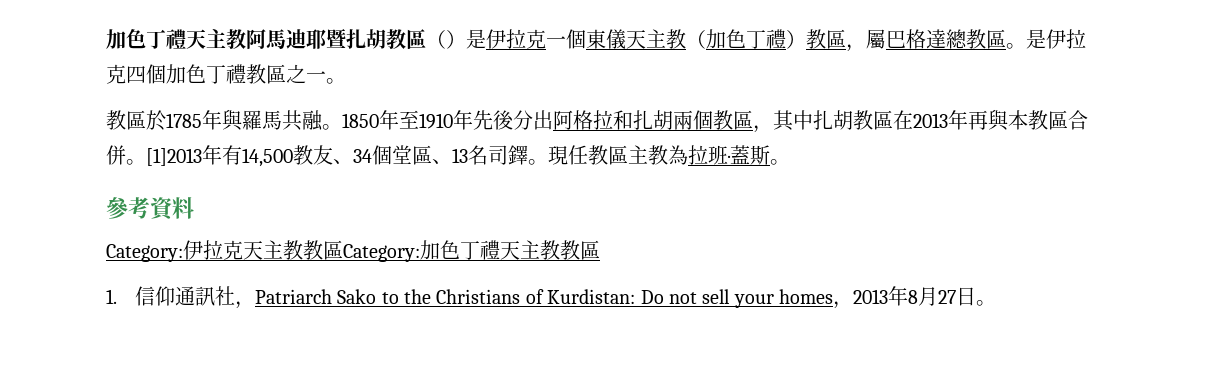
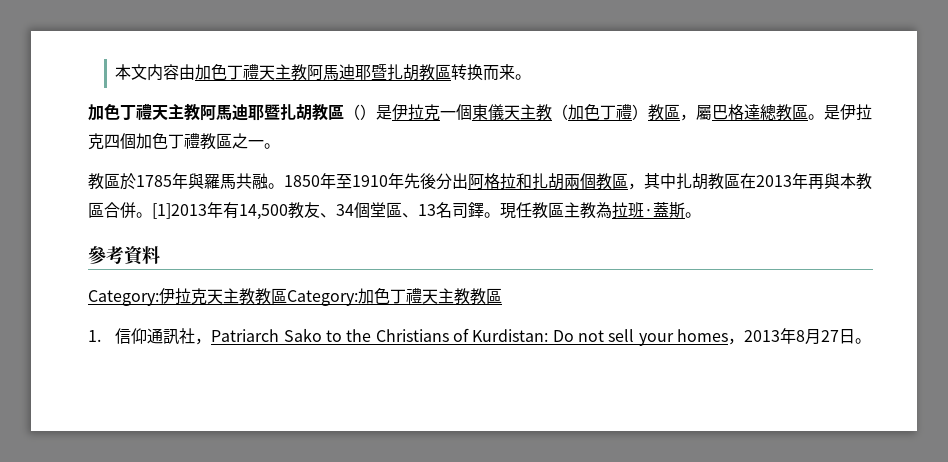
+ 本文内容由加色丁禮天主教阿馬迪耶暨扎胡教區转换而来。

